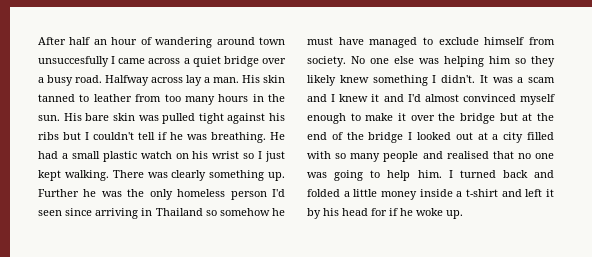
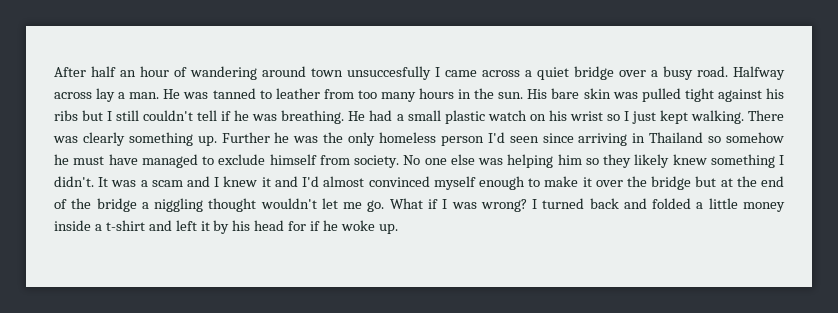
- His skin tanned to leather from too many hours in the sun.
+ He was tanned to leather from too many hours in the sun.
- His bare skin was pulled tight against his ribs but I couldn't tell if he was breathing.
+ His bare skin was pulled tight against his ribs but I still couldn't tell if he was breathing.
- It was a scam and I knew it and I'd almost convinced myself enough to make it over the bridge but at the end of the bridge I looked out at a city filled with so many people and realised that no one was going to help him.
+ It was a scam and I knew it and I'd almost convinced myself enough to make it over the bridge but at the end of the bridge a niggling thought wouldn't let me go. What if I was wrong?

